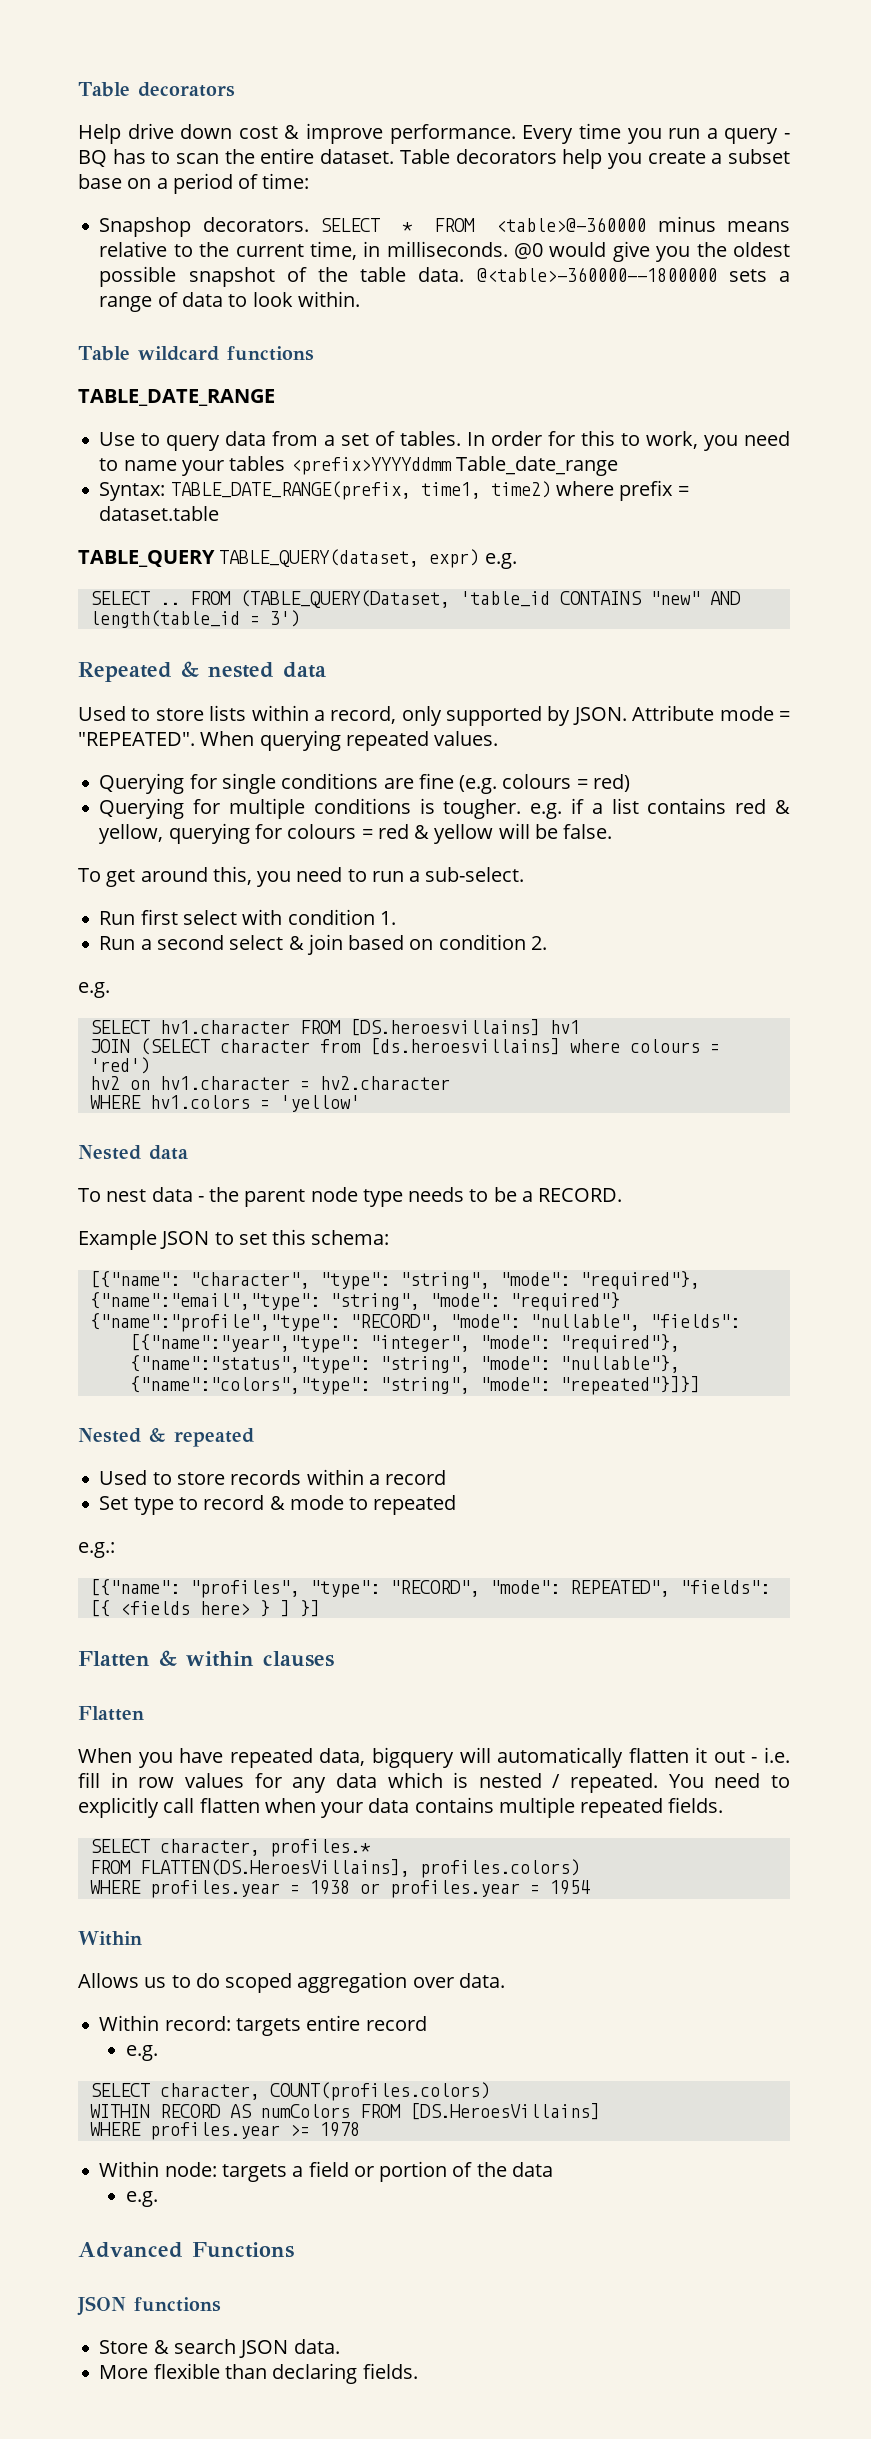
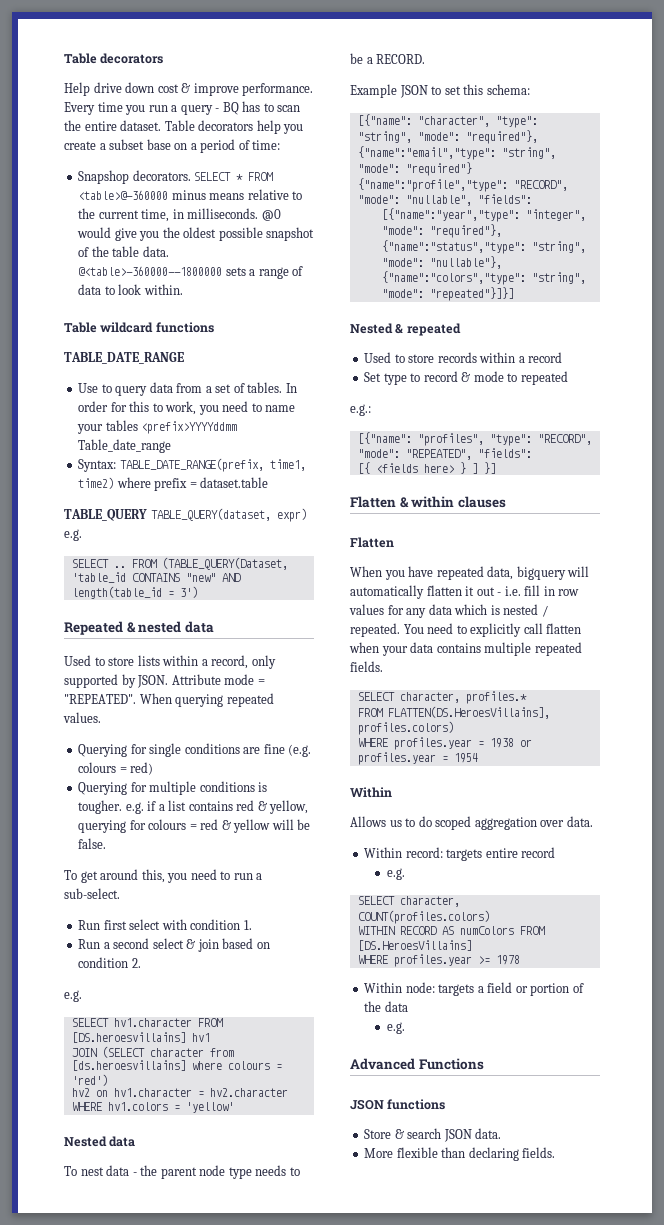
- [{"name": "profiles", "type": "RECORD", "mode": REPEATED", "fields":
+ [{"name": "profiles", "type": "RECORD", "mode": "REPEATED", "fields":

